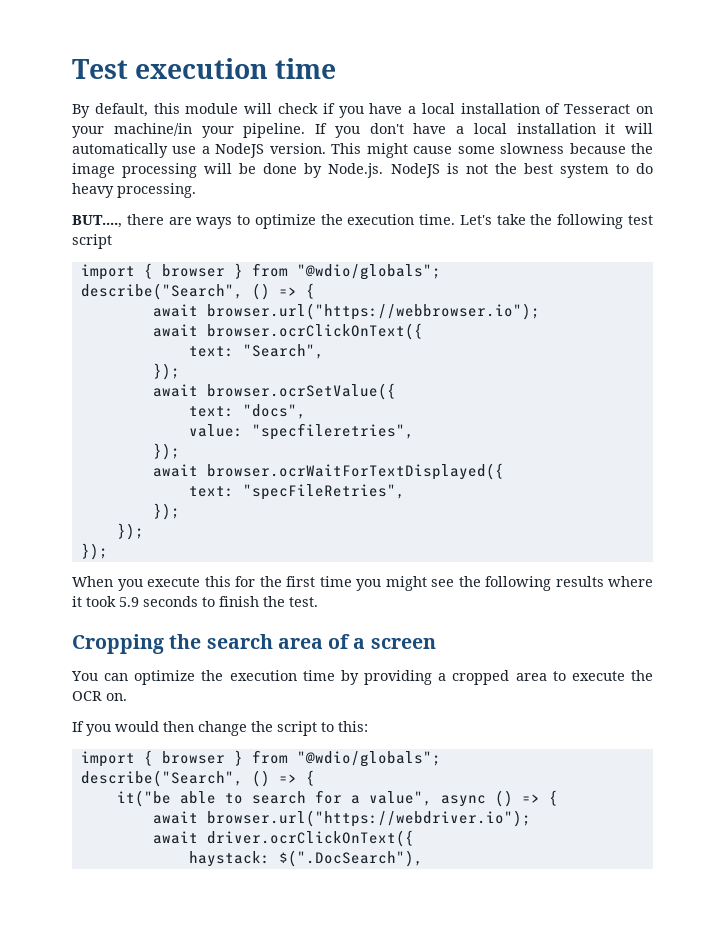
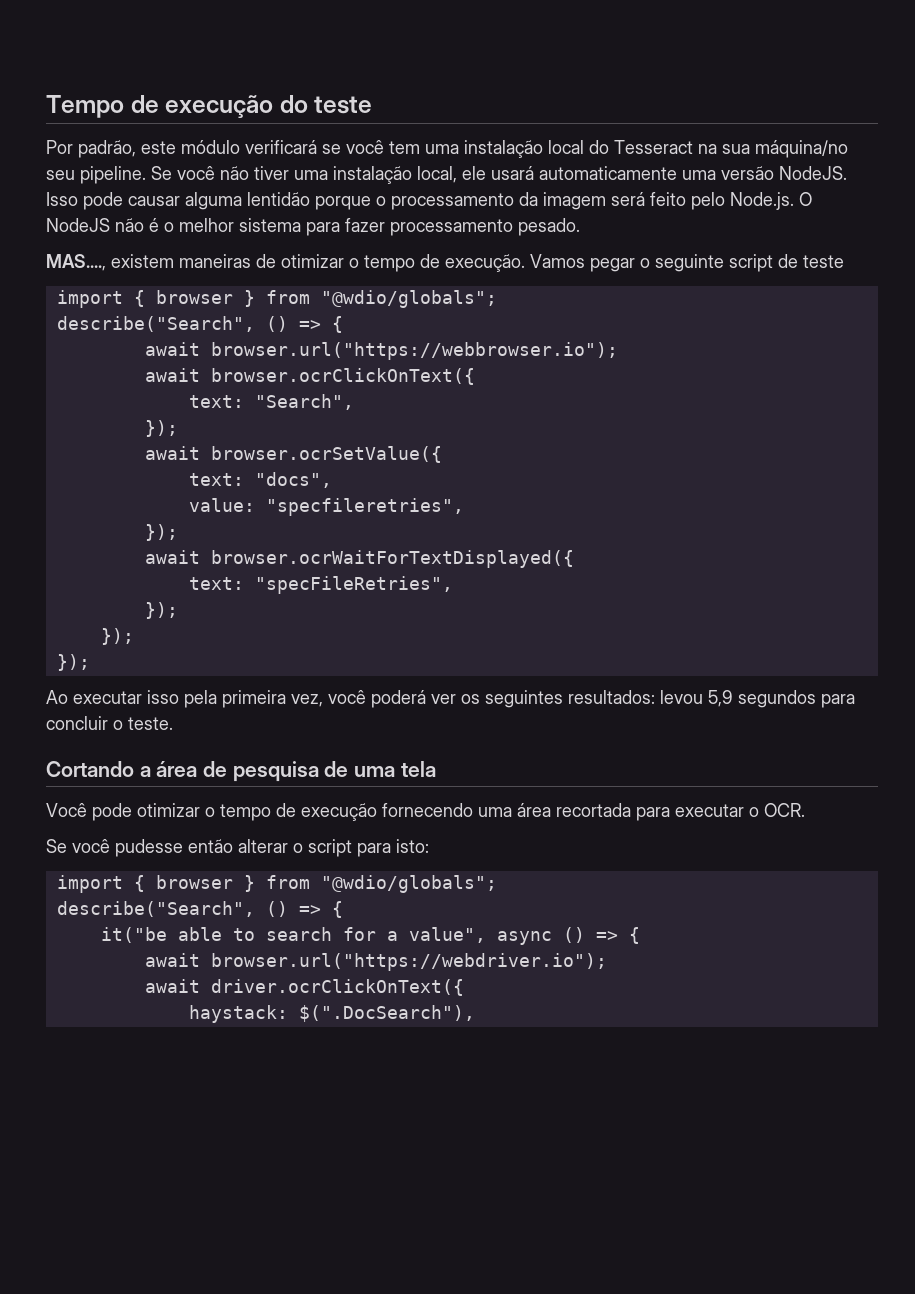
- Test execution time
- By default, this module will check if you have a local installation of Tesseract on your machine/in your pipeline. If you don't have a local installation it will automatically use a NodeJS version. This might cause some slowness because the image processing will be done by Node.js. NodeJS is not the best system to do heavy processing.
- BUT...., there are ways to optimize the execution time. Let's take the following test script
+ Tempo de execução do teste
+ Por padrão, este módulo verificará se você tem uma instalação local do Tesseract na sua máquina/no seu pipeline. Se você não tiver uma instalação local, ele usará automaticamente uma versão NodeJS. Isso pode causar alguma lentidão porque o processamento da imagem será feito pelo Node.js. O NodeJS não é o melhor sistema para fazer processamento pesado.
+ MAS...., existem maneiras de otimizar o tempo de execução. Vamos pegar o seguinte script de teste
- When you execute this for the first time you might see the following results where it took 5.9 seconds to finish the test.
- Cropping the search area of a screen
- You can optimize the execution time by providing a cropped area to execute the OCR on.
- If you would then change the script to this:
+ Ao executar isso pela primeira vez, você poderá ver os seguintes resultados: levou 5,9 segundos para concluir o teste.
+ Cortando a área de pesquisa de uma tela
+ Você pode otimizar o tempo de execução fornecendo uma área recortada para executar o OCR.
+ Se você pudesse então alterar o script para isto:

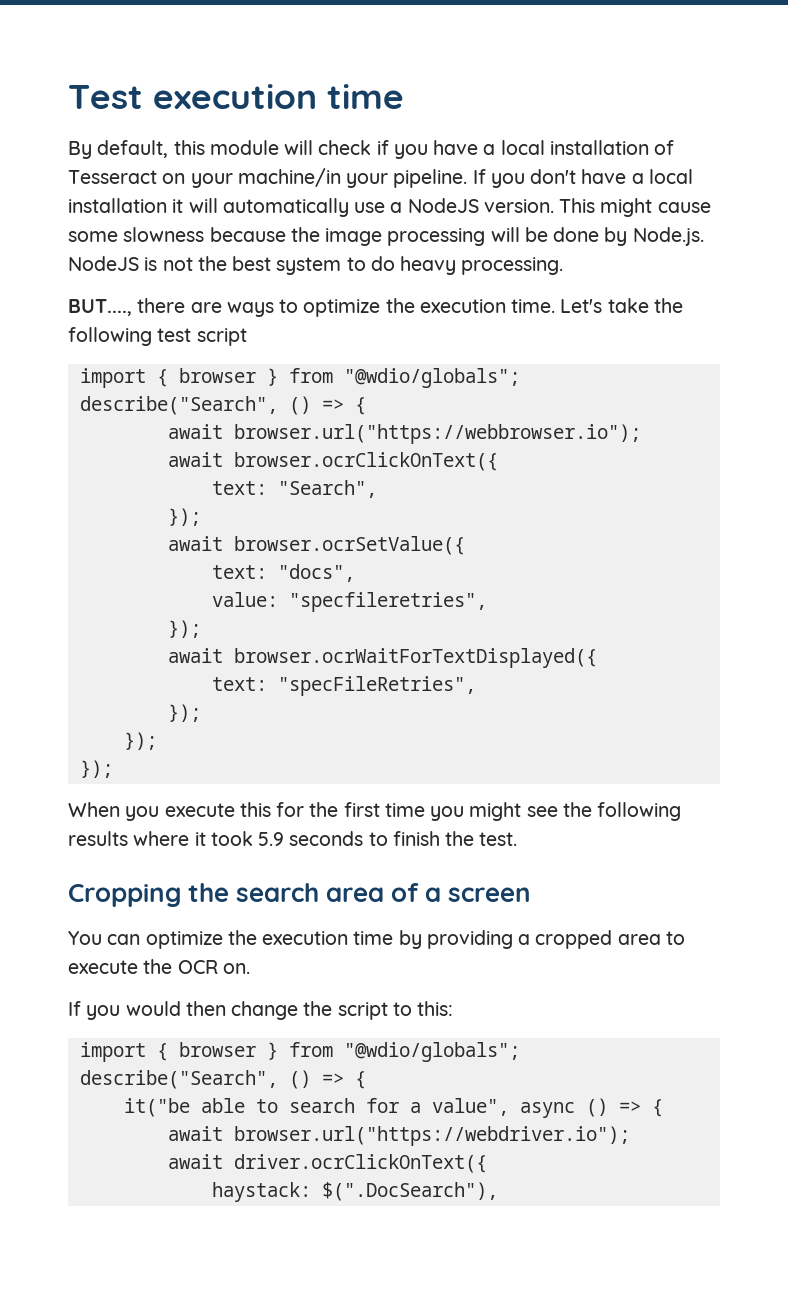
- Tempo de execução do teste
- Por padrão, este módulo verificará se você tem uma instalação local do Tesseract na sua máquina/no seu pipeline. Se você não tiver uma instalação local, ele usará automaticamente uma versão NodeJS. Isso pode causar alguma lentidão porque o processamento da imagem será feito pelo Node.js. O NodeJS não é o melhor sistema para fazer processamento pesado.
- MAS...., existem maneiras de otimizar o tempo de execução. Vamos pegar o seguinte script de teste
+ Test execution time
+ By default, this module will check if you have a local installation of Tesseract on your machine/in your pipeline. If you don't have a local installation it will automatically use a NodeJS version. This might cause some slowness because the image processing will be done by Node.js. NodeJS is not the best system to do heavy processing.
+ BUT...., there are ways to optimize the execution time. Let's take the following test script
- Ao executar isso pela primeira vez, você poderá ver os seguintes resultados: levou 5,9 segundos para concluir o teste.
- Cortando a área de pesquisa de uma tela
- Você pode otimizar o tempo de execução fornecendo uma área recortada para executar o OCR.
- Se você pudesse então alterar o script para isto:
+ When you execute this for the first time you might see the following results where it took 5.9 seconds to finish the test.
+ Cropping the search area of a screen
+ You can optimize the execution time by providing a cropped area to execute the OCR on.
+ If you would then change the script to this:

